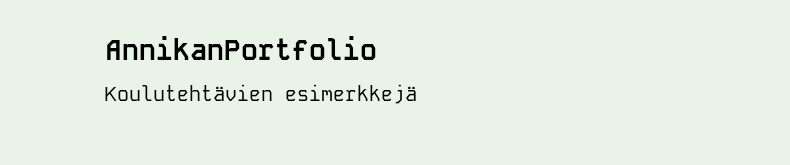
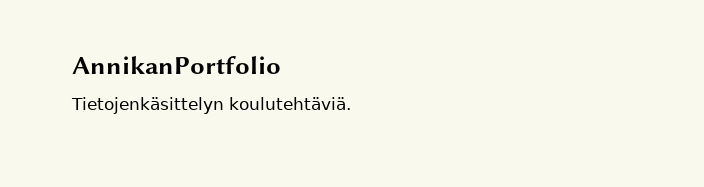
- Koulutehtävien esimerkkejä
+ Tietojenkäsittelyn koulutehtäviä.

